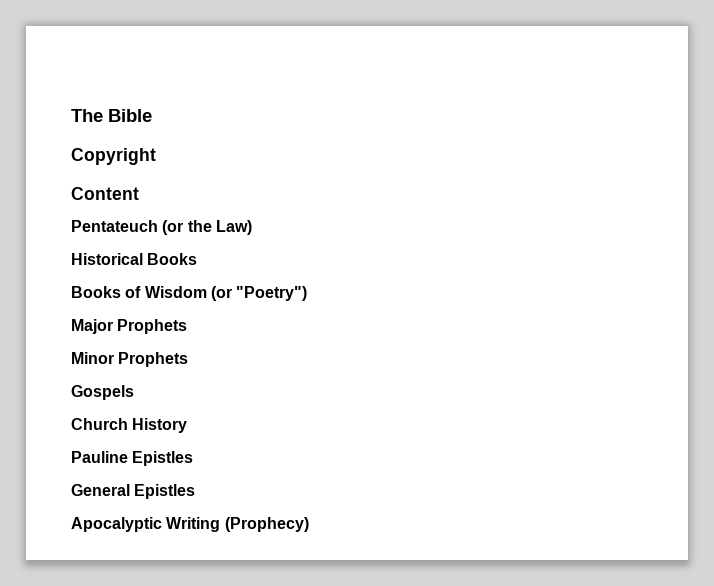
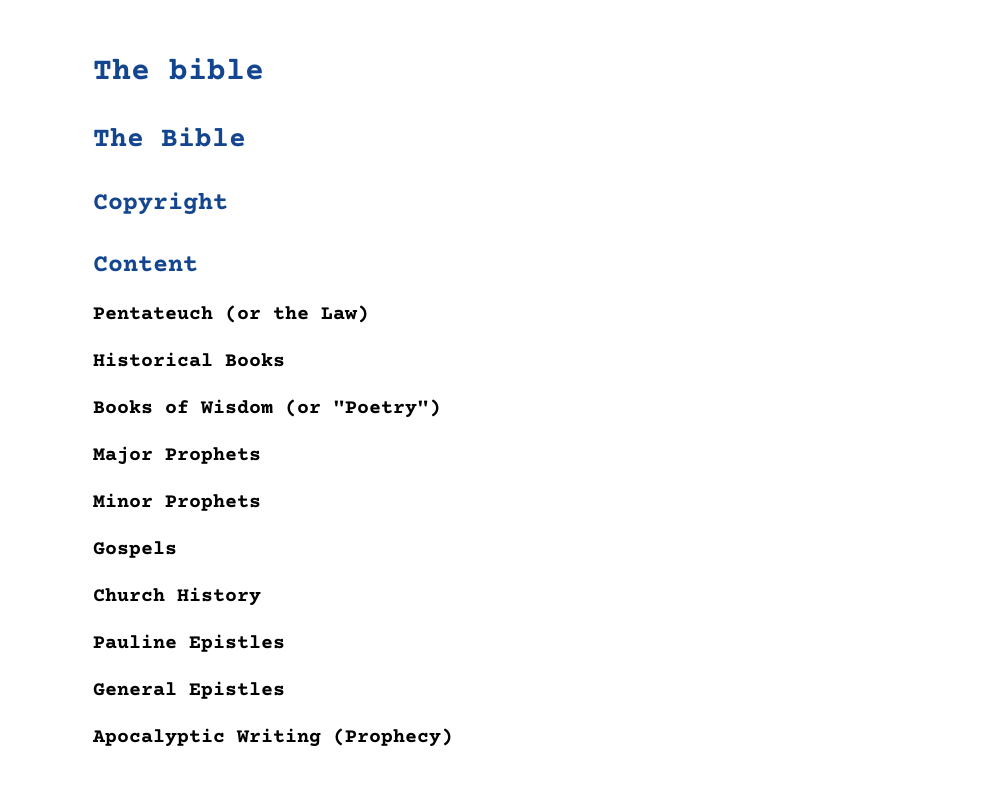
+ The bible

